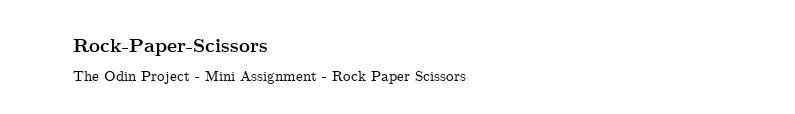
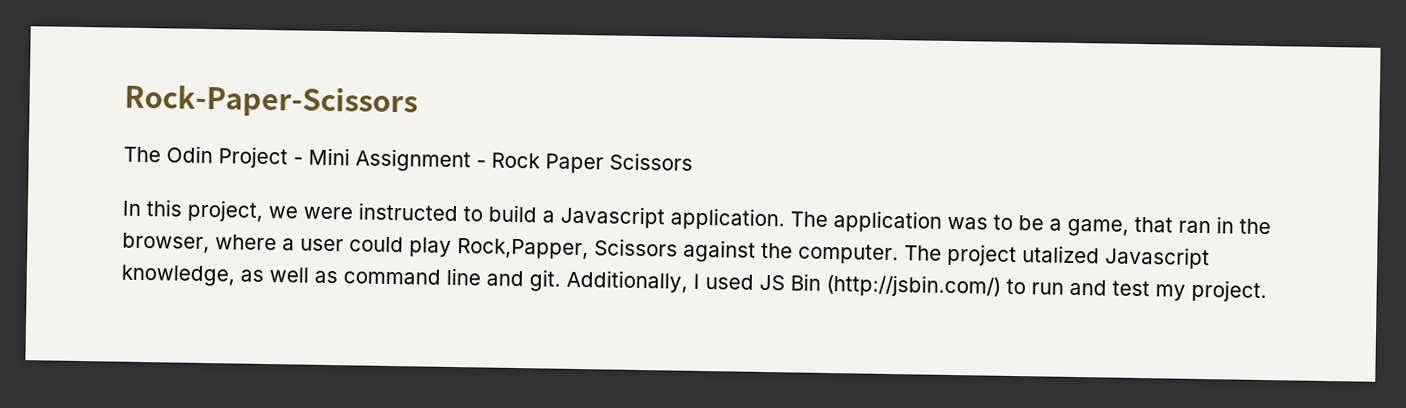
+ In this project, we were instructed to build a Javascript application. The application was to be a game, that ran in the browser, where a user could play Rock,Papper, Scissors against the computer. The project utalized Javascript knowledge, as well as command line and git. Additionally, I used JS Bin (http://jsbin.com/) to run and test my project.

